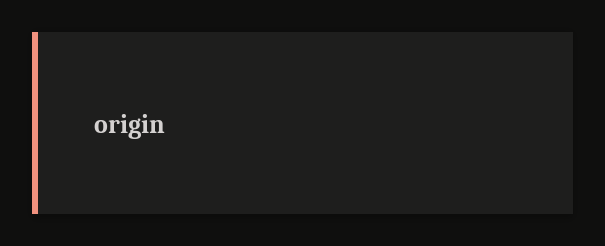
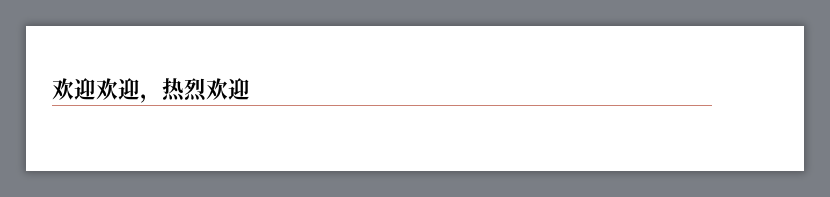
- origin
+ 欢迎欢迎，热烈欢迎

